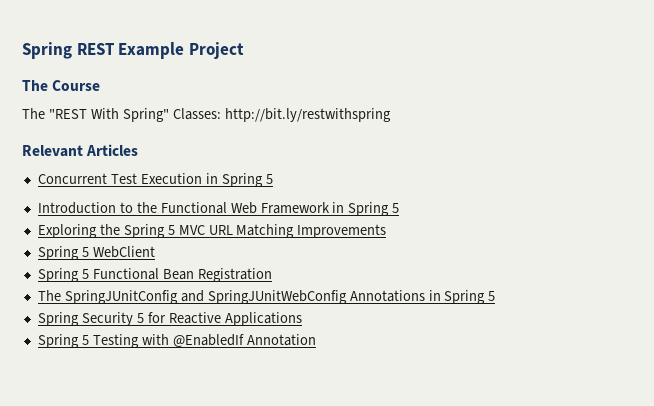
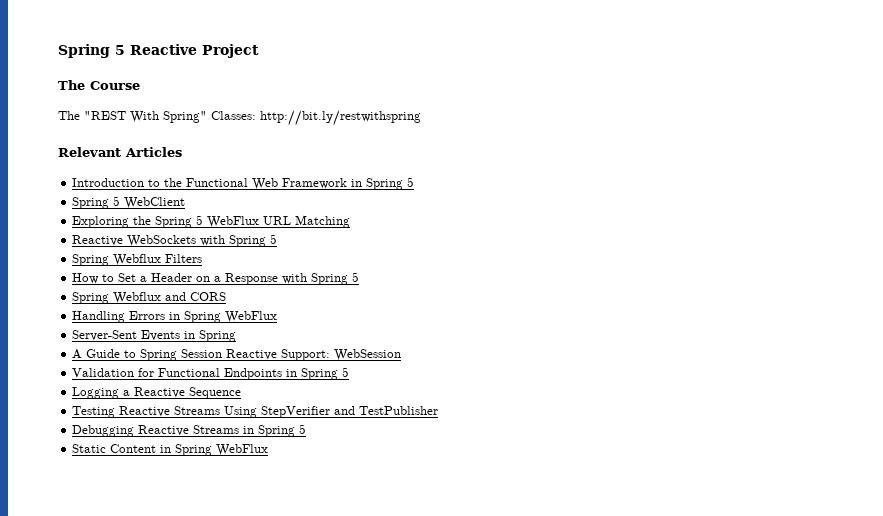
- Spring REST Example Project
+ Spring 5 Reactive Project
- Concurrent Test Execution in Spring 5
+ Spring 5 WebClient
- Exploring the Spring 5 MVC URL Matching Improvements
- Spring 5 WebClient
- Spring 5 Functional Bean Registration
- The SpringJUnitConfig and SpringJUnitWebConfig Annotations in Spring 5
- Spring Security 5 for Reactive Applications
- Spring 5 Testing with @EnabledIf Annotation
+ Exploring the Spring 5 WebFlux URL Matching
+ Reactive WebSockets with Spring 5
+ Spring Webflux Filters
+ How to Set a Header on a Response with Spring 5
+ Spring Webflux and CORS
+ Handling Errors in Spring WebFlux
+ Server-Sent Events in Spring
+ A Guide to Spring Session Reactive Support: WebSession
+ Validation for Functional Endpoints in Spring 5
+ Logging a Reactive Sequence
+ Testing Reactive Streams Using StepVerifier and TestPublisher
+ Debugging Reactive Streams in Spring 5
+ Static Content in Spring WebFlux

